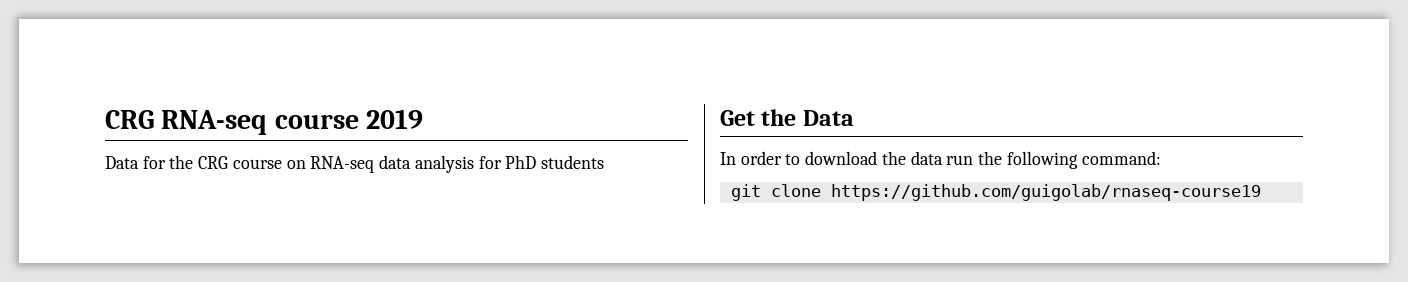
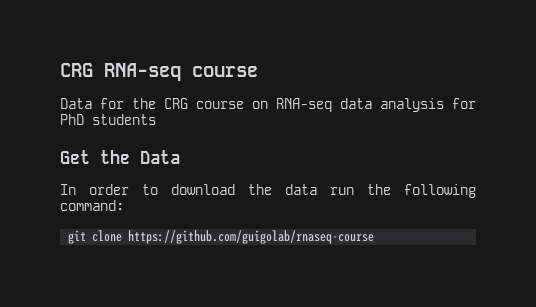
- CRG RNA-seq course 2019
+ CRG RNA-seq course
- git clone https://github.com/guigolab/rnaseq-course19
+ git clone https://github.com/guigolab/rnaseq-course

